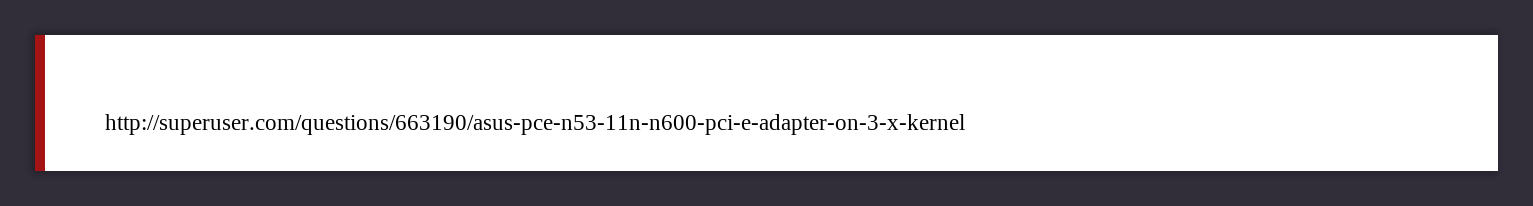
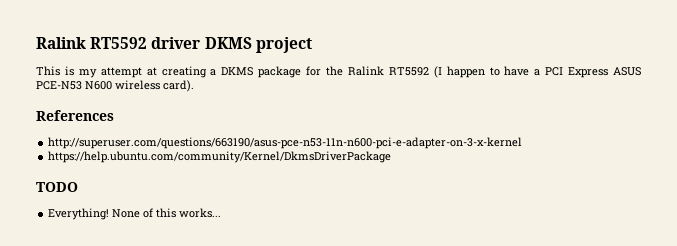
+ Ralink RT5592 driver DKMS project
+ This is my attempt at creating a DKMS package for the Ralink RT5592 (I happen to have a PCI Express ASUS PCE-N53 N600 wireless card).
+ References
  http://superuser.com/questions/663190/asus-pce-n53-11n-n600-pci-e-adapter-on-3-x-kernel
+ https://help.ubuntu.com/community/Kernel/DkmsDriverPackage
+ TODO
+ Everything! None of this works...

